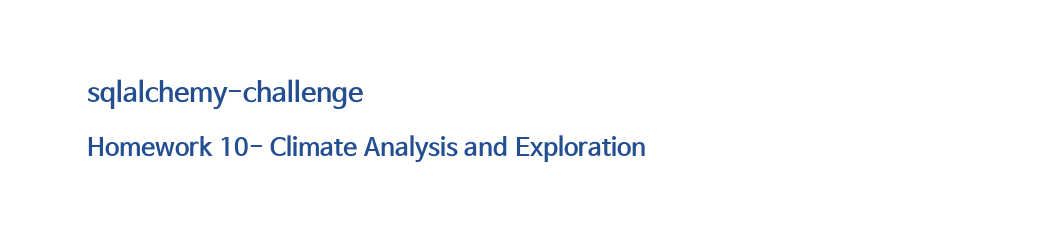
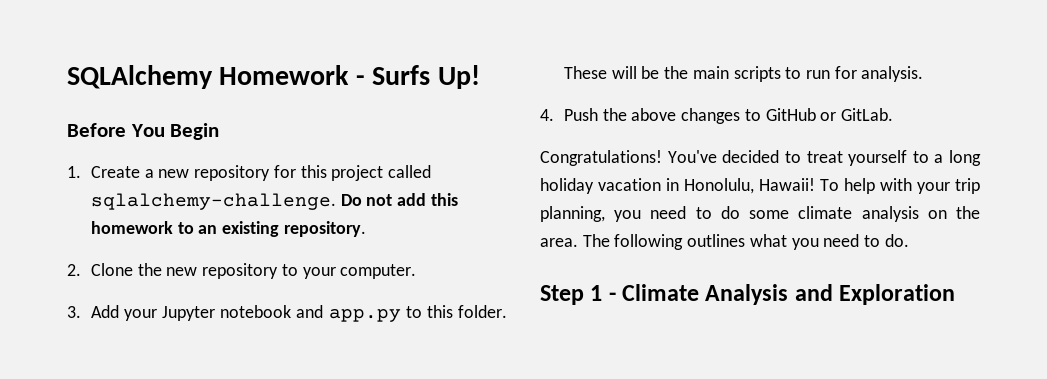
- sqlalchemy-challenge
- Homework 10- Climate Analysis and Exploration
+ SQLAlchemy Homework - Surfs Up!
+ Before You Begin
+ 1. Create a new repository for this project called sqlalchemy-challenge. Do not add this homework to an existing repository.
+ 2. Clone the new repository to your computer.
+ 3. Add your Jupyter notebook and app.py to this folder. These will be the main scripts to run for analysis.
+ 4. Push the above changes to GitHub or GitLab.
+ Congratulations! You've decided to treat yourself to a long holiday vacation in Honolulu, Hawaii! To help with your trip planning, you need to do some climate analysis on the area. The following outlines what you need to do.
+ Step 1 - Climate Analysis and Exploration

